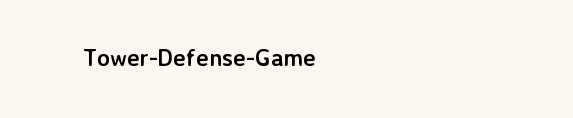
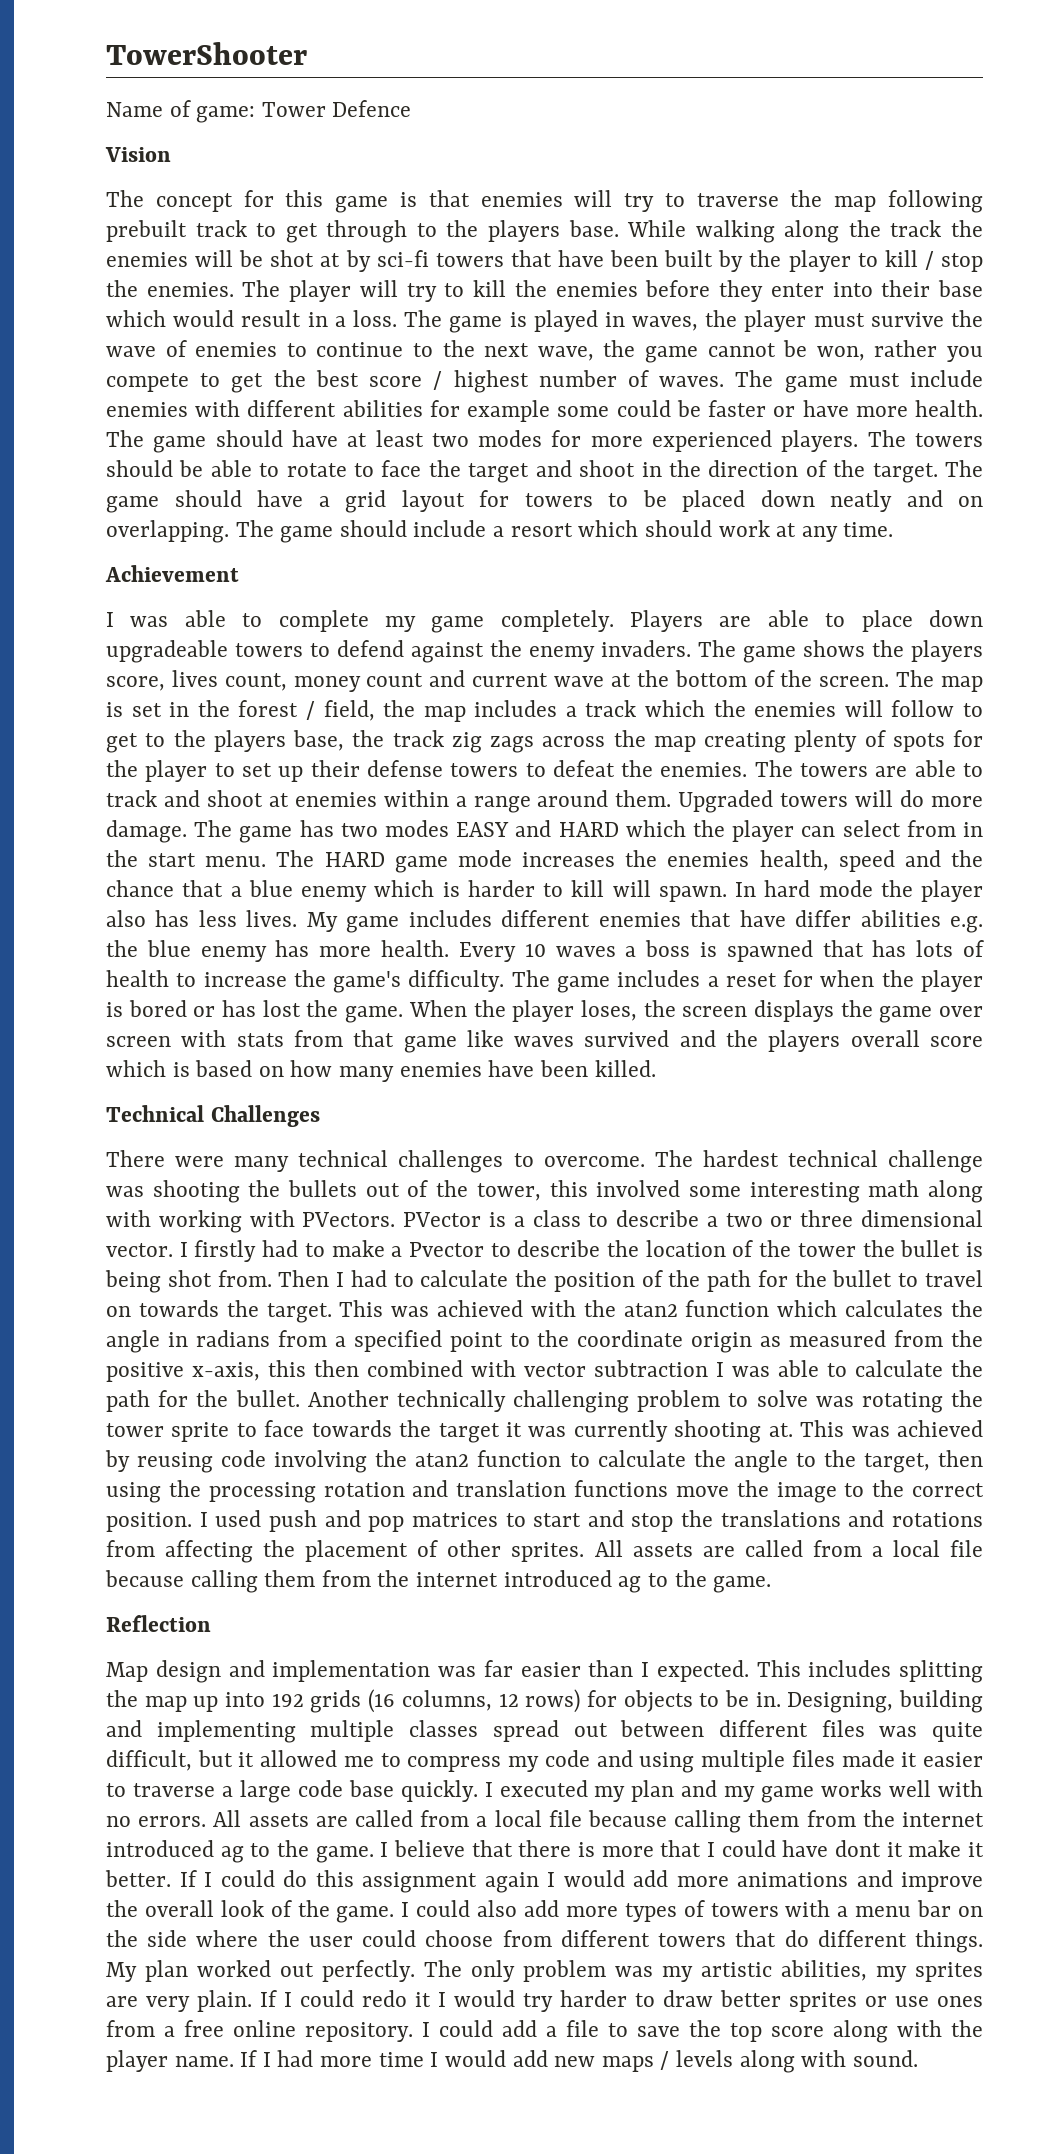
- Tower-Defense-Game
+ TowerShooter
+ Name of game: Tower Defence
+ Vision
+ The concept for this game is that enemies will try to traverse the map following prebuilt track to get through to the players base. While walking along the track the enemies will be shot at by sci-fi towers that have been built by the player to kill / stop the enemies. The player will try to kill the enemies before they enter into their base which would result in a loss. The game is played in waves, the player must survive the wave of enemies to continue to the next wave, the game cannot be won, rather you compete to get the best score / highest number of waves. The game must include enemies with different abilities for example some could be faster or have more health. The game should have at least two modes for more experienced players. The towers should be able to rotate to face the target and shoot in the direction of the target. The game should have a grid layout for towers to be placed down neatly and on overlapping. The game should include a resort which should work at any time.
+ Achievement
+ I was able to complete my game completely. Players are able to place down upgradeable towers to defend against the enemy invaders. The game shows the players score, lives count, money count and current wave at the bottom of the screen. The map is set in the forest / field, the map includes a track which the enemies will follow to get to the players base, the track zig zags across the map creating plenty of spots for the player to set up their defense towers to defeat the enemies. The towers are able to track and shoot at enemies within a range around them. Upgraded towers will do more damage. The game has two modes EASY and HARD which the player can select from in the start menu. The HARD game mode increases the enemies health, speed and the chance that a blue enemy which is harder to kill will spawn. In hard mode the player also has less lives. My game includes different enemies that have differ abilities e.g. the blue enemy has more health. Every 10 waves a boss is spawned that has lots of health to increase the game's difficulty. The game includes a reset for when the player is bored or has lost the game. When the player loses, the screen displays the game over screen with stats from that game like waves survived and the players overall score which is based on how many enemies have been killed.
+ Technical Challenges
+ There were many technical challenges to overcome. The hardest technical challenge was shooting the bullets out of the tower, this involved some interesting math along with working with PVectors. PVector is a class to describe a two or three dimensional vector. I firstly had to make a Pvector to describe the location of the tower the bullet is being shot from. Then I had to calculate the position of the path for the bullet to travel on towards the target. This was achieved with the atan2 function which calculates the angle in radians from a specified point to the coordinate origin as measured from the positive x-axis, this then combined with vector subtraction I was able to calculate the path for the bullet. Another technically challenging problem to solve was rotating the tower sprite to face towards the target it was currently shooting at. This was achieved by reusing code involving the atan2 function to calculate the angle to the target, then using the processing rotation and translation functions move the image to the correct position. I used push and pop matrices to start and stop the translations and rotations from affecting the placement of other sprites. All assets are called from a local file because calling them from the internet introduced ag to the game.
+ Reflection
+ Map design and implementation was far easier than I expected. This includes splitting the map up into 192 grids (16 columns, 12 rows) for objects to be in. Designing, building and implementing multiple classes spread out between different files was quite difficult, but it allowed me to compress my code and using multiple files made it easier to traverse a large code base quickly. I executed my plan and my game works well with no errors. All assets are called from a local file because calling them from the internet introduced ag to the game. I believe that there is more that I could have dont it make it better. If I could do this assignment again I would add more animations and improve the overall look of the game. I could also add more types of towers with a menu bar on the side where the user could choose from different towers that do different things. My plan worked out perfectly. The only problem was my artistic abilities, my sprites are very plain. If I could redo it I would try harder to draw better sprites or use ones from a free online repository. I could add a file to save the top score along with the player name. If I had more time I would add new maps / levels along with sound.

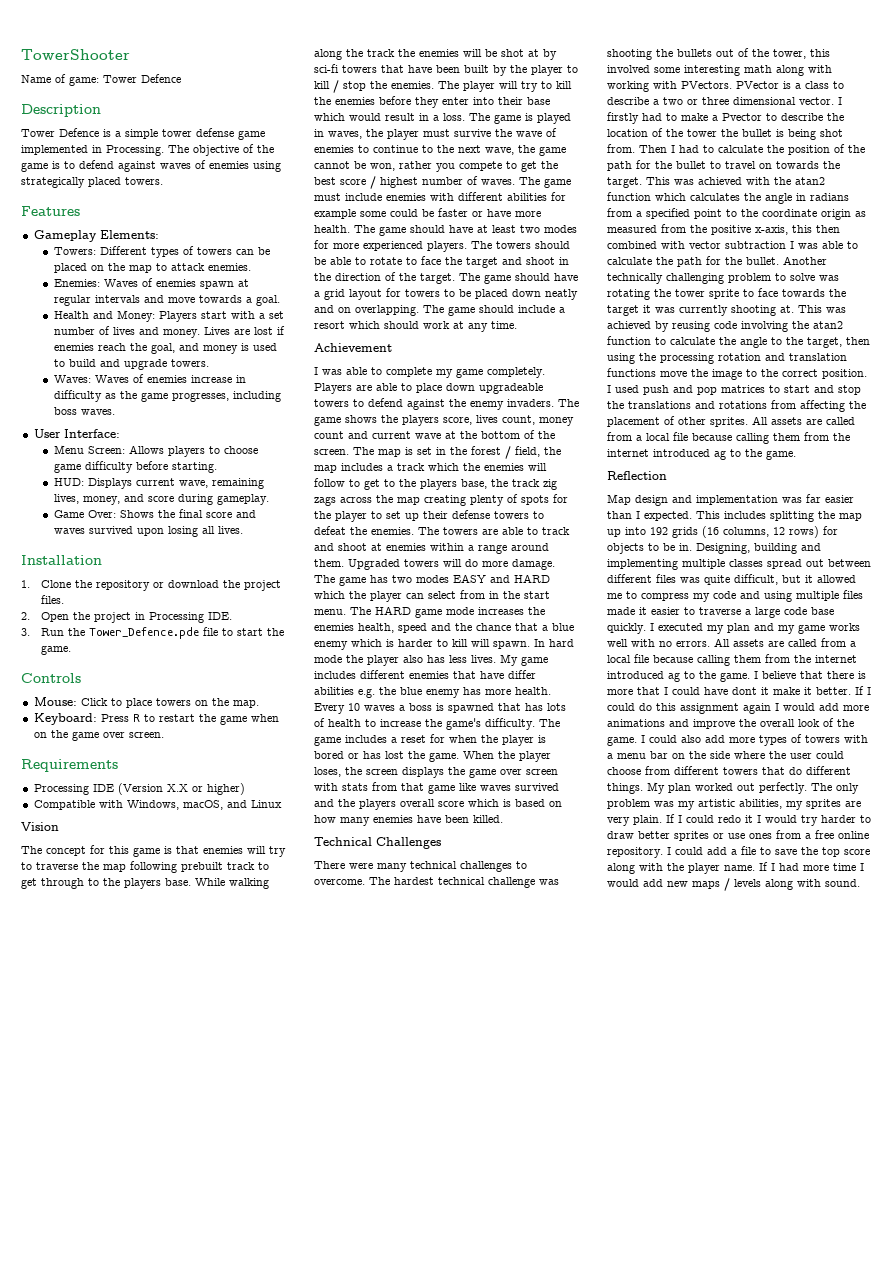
+ Description
+ Tower Defence is a simple tower defense game implemented in Processing. The objective of the game is to defend against waves of enemies using strategically placed towers.
+ Features
+ Gameplay Elements:
+ Towers: Different types of towers can be placed on the map to attack enemies.
+ Enemies: Waves of enemies spawn at regular intervals and move towards a goal.
+ Health and Money: Players start with a set number of lives and money. Lives are lost if enemies reach the goal, and money is used to build and upgrade towers.
+ Waves: Waves of enemies increase in difficulty as the game progresses, including boss waves.
+ User Interface:
+ Menu Screen: Allows players to choose game difficulty before starting.
+ HUD: Displays current wave, remaining lives, money, and score during gameplay.
+ Game Over: Shows the final score and waves survived upon losing all lives.
+ Installation
+ 1. Clone the repository or download the project files.
+ 2. Open the project in Processing IDE.
+ 3. Run the Tower_Defence.pde file to start the game.
+ Controls
+ Mouse: Click to place towers on the map.
+ Keyboard: Press R to restart the game when on the game over screen.
+ Requirements
+ Processing IDE (Version X.X or higher)
+ Compatible with Windows, macOS, and Linux

